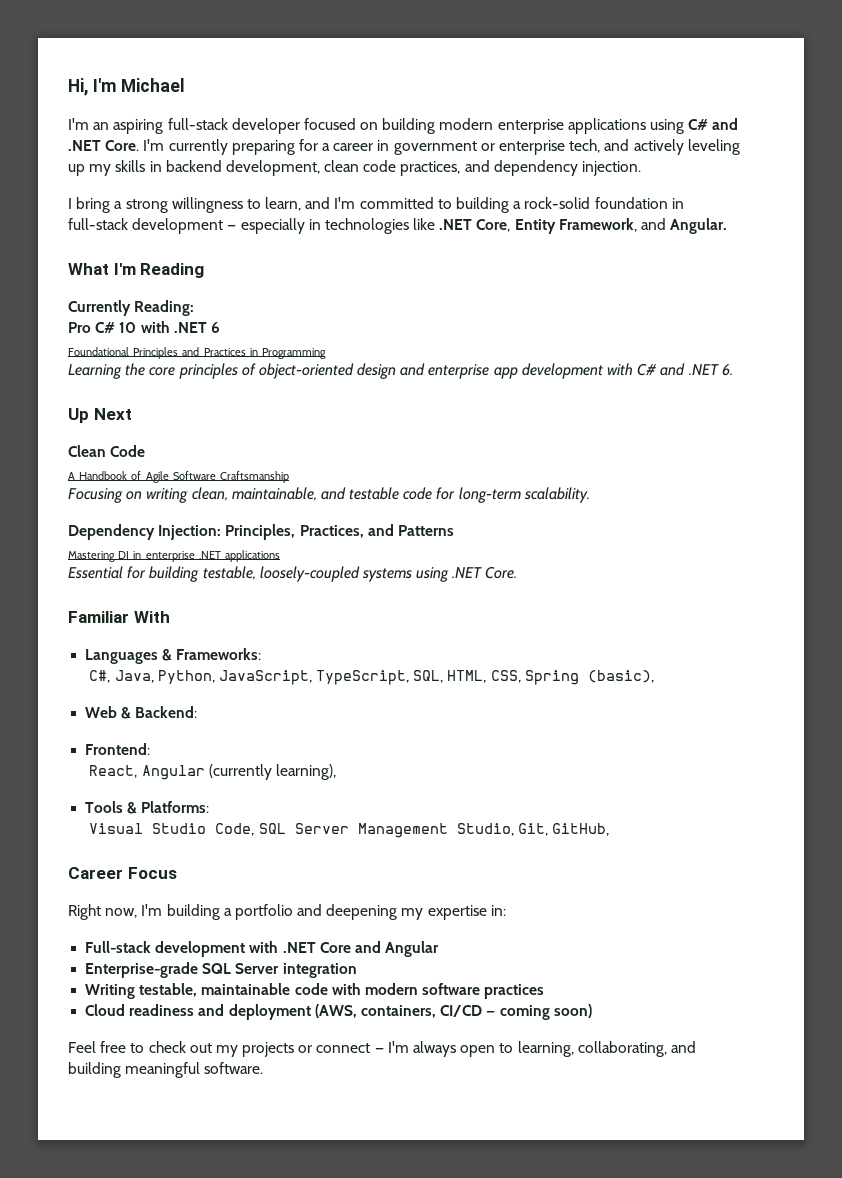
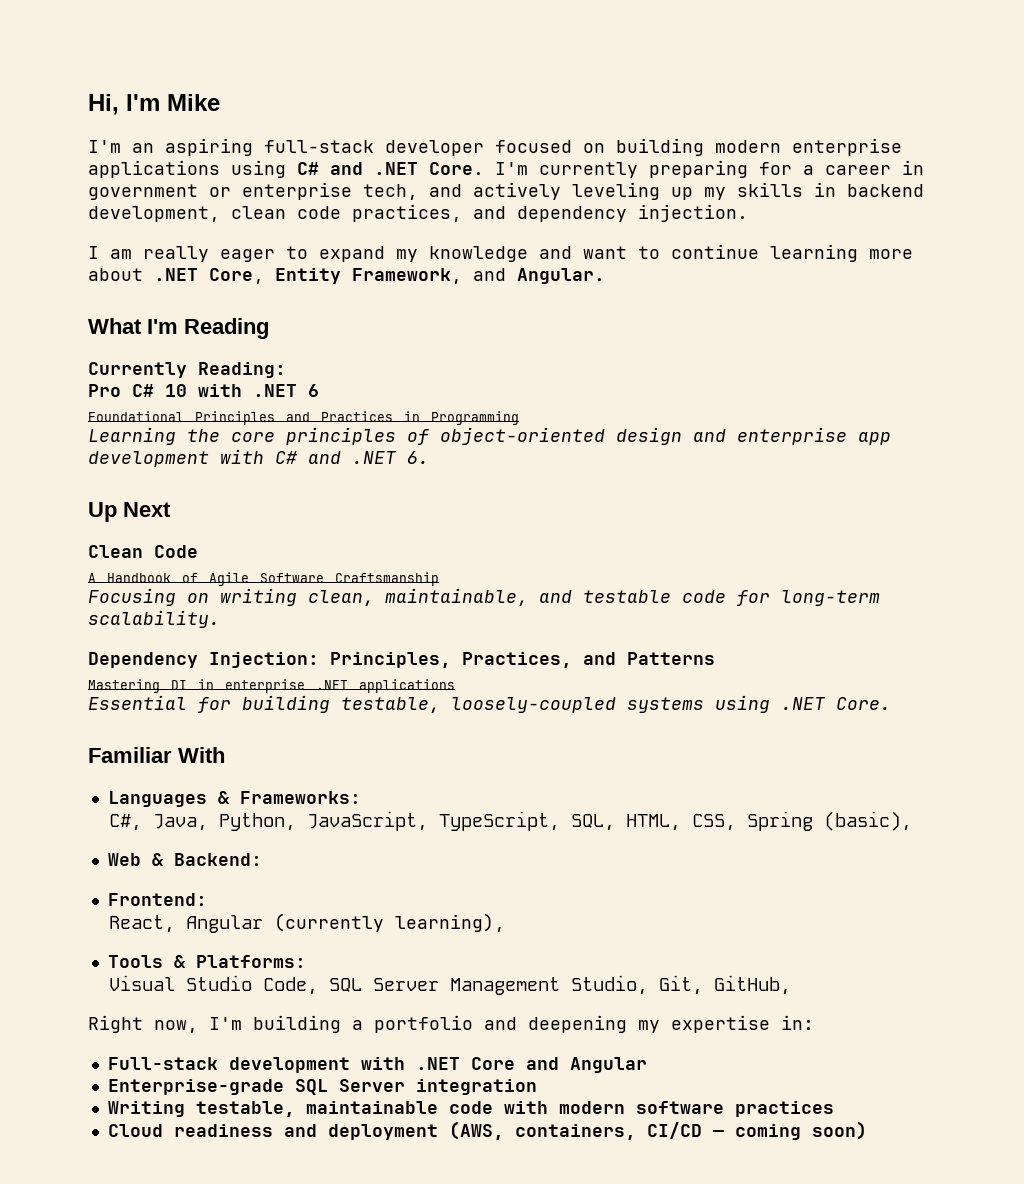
- Hi, I'm Michael
+ Hi, I'm Mike
- I bring a strong willingness to learn, and I'm committed to building a rock-solid foundation in full-stack development — especially in technologies like .NET Core, Entity Framework, and Angular.
+ I am really eager to expand my knowledge and want to continue learning more about .NET Core, Entity Framework, and Angular.
- Career Focus
- Feel free to check out my projects or connect — I'm always open to learning, collaborating, and building meaningful software.

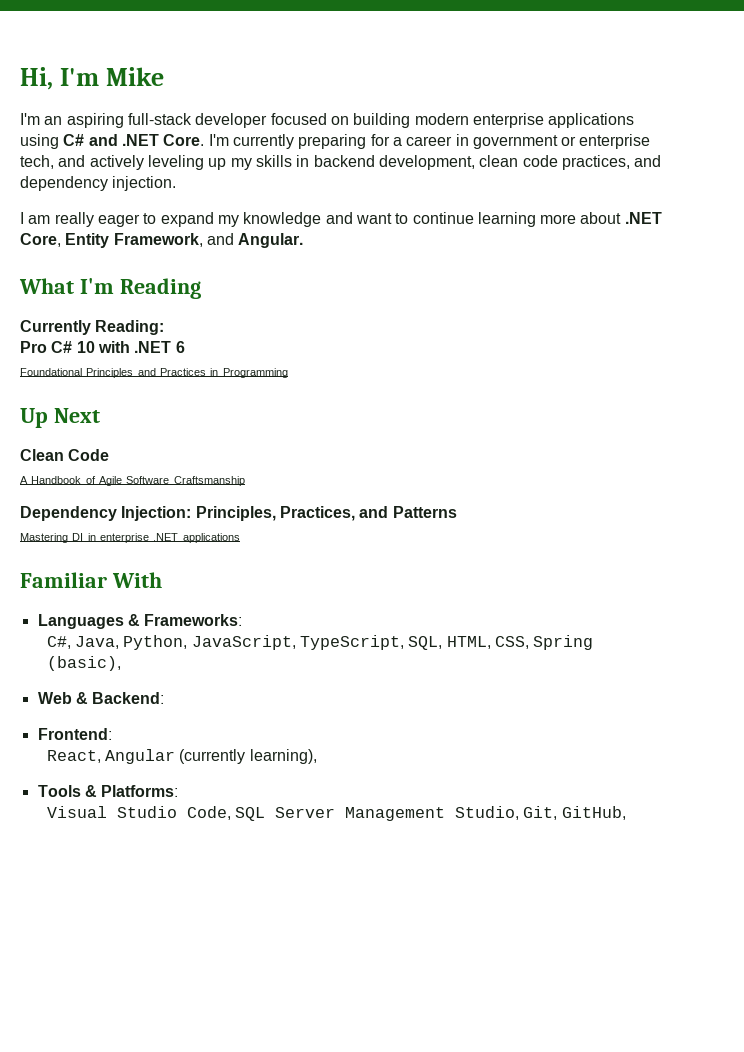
- Learning the core principles of object-oriented design and enterprise app development with C# and .NET 6.
- Focusing on writing clean, maintainable, and testable code for long-term scalability.
- Essential for building testable, loosely-coupled systems using .NET Core.
- Right now, I'm building a portfolio and deepening my expertise in:
- Full-stack development with .NET Core and Angular
- Enterprise-grade SQL Server integration
- Writing testable, maintainable code with modern software practices
- Cloud readiness and deployment (AWS, containers, CI/CD — coming soon)

